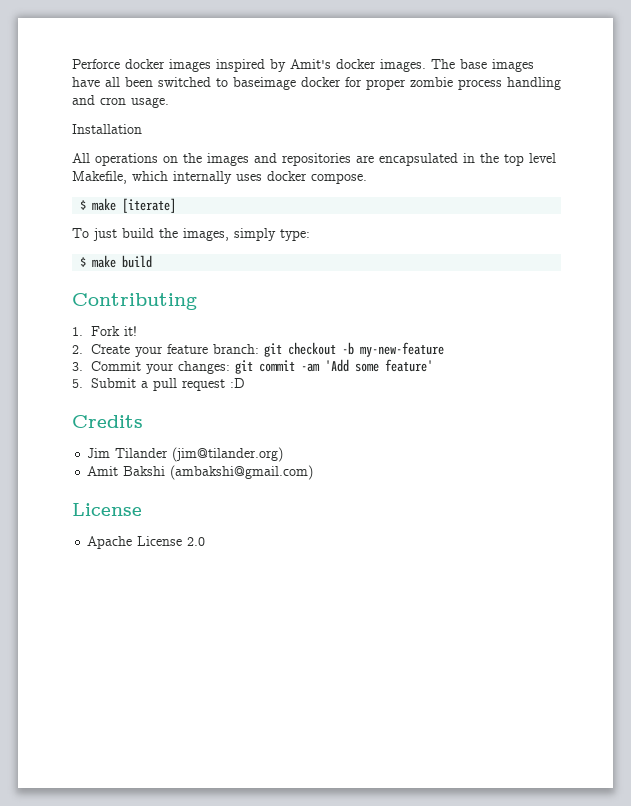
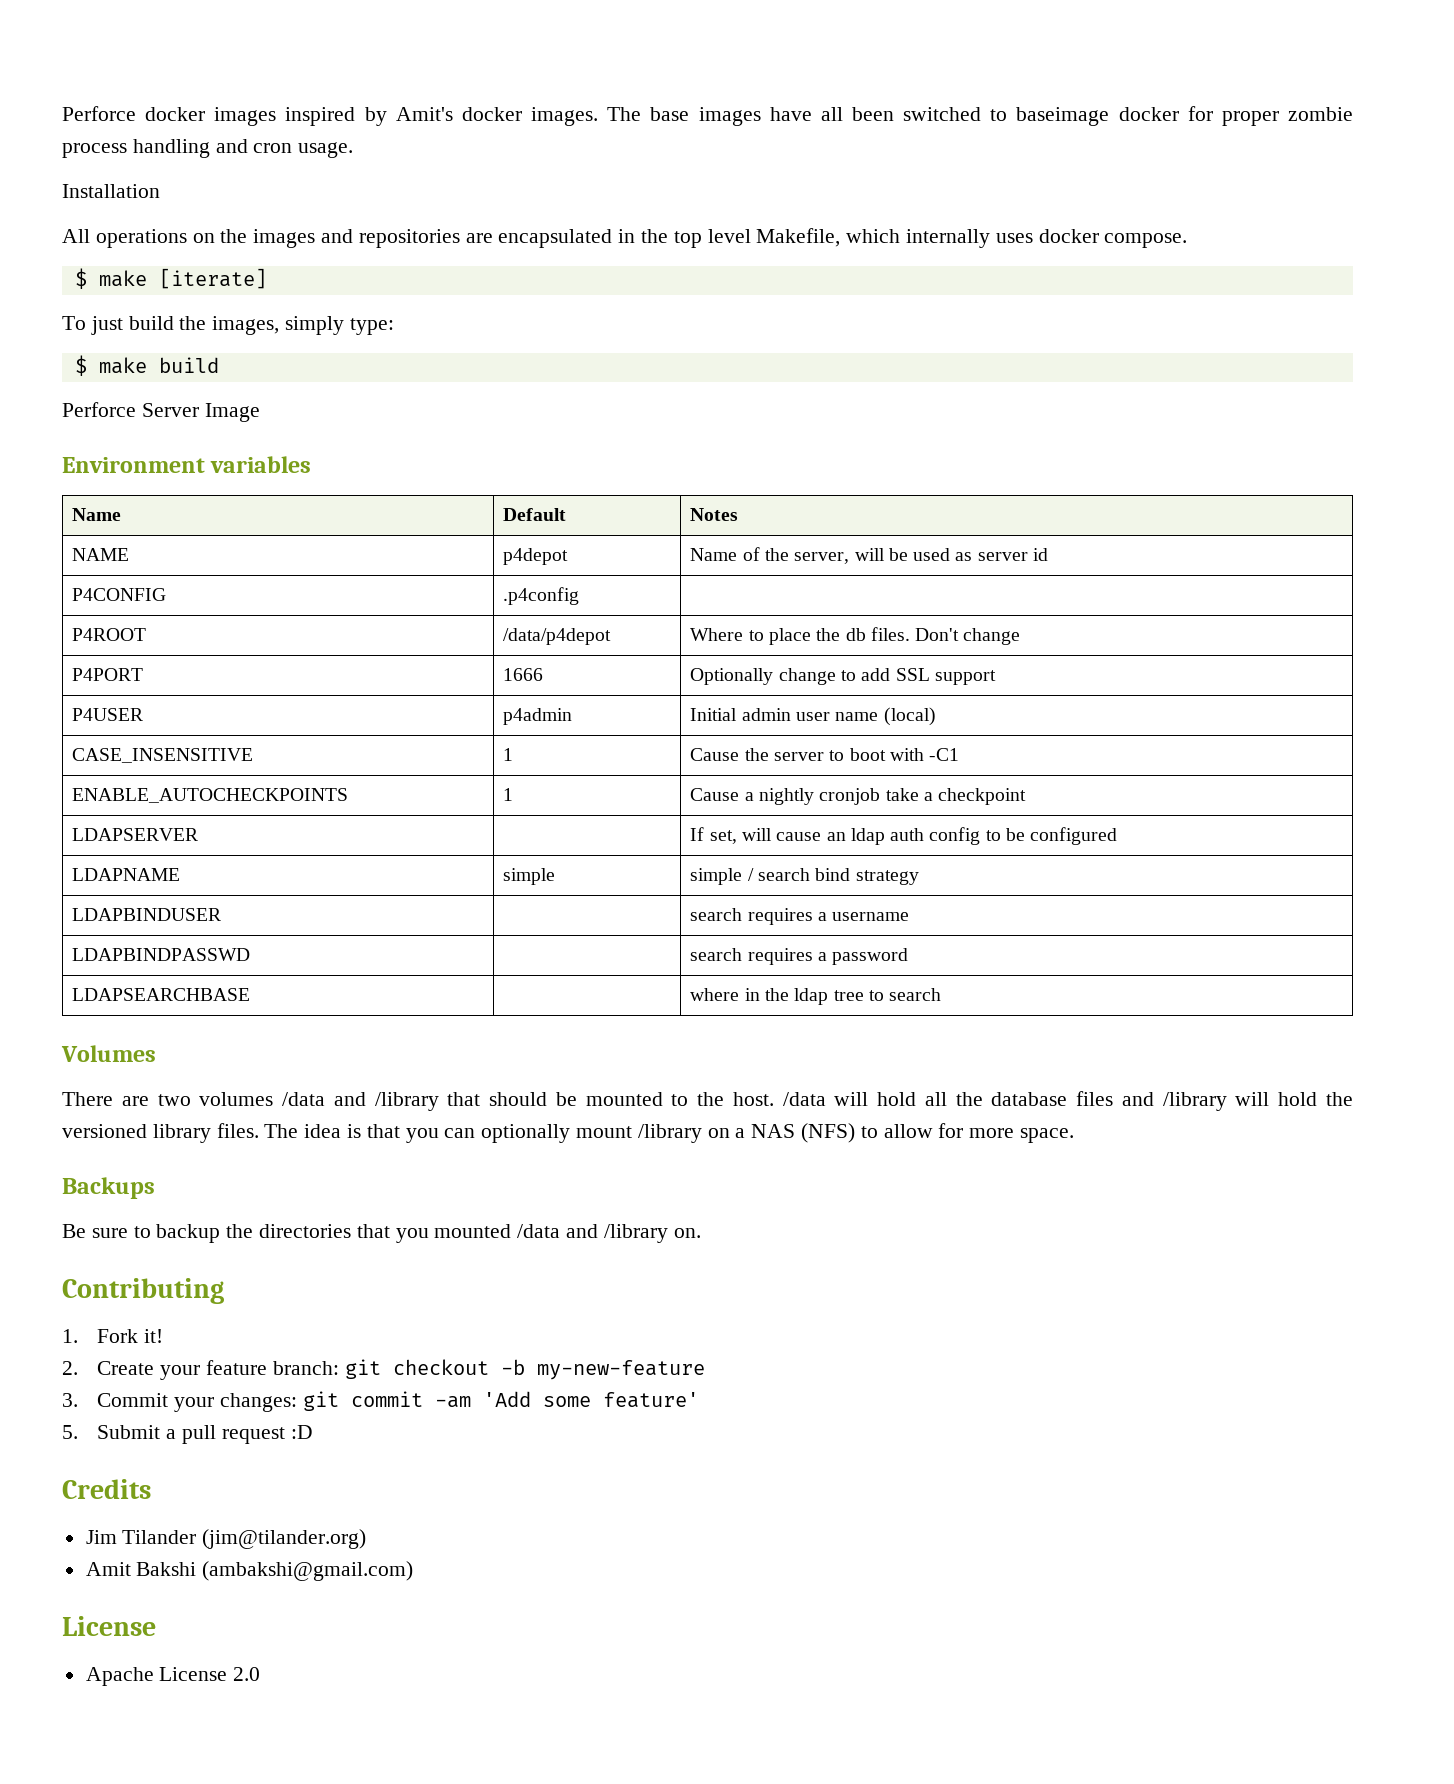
+ Perforce Server Image
+ Environment variables
+ Name | Default | Notes
+ NAME | p4depot | Name of the server, will be used as server id
+ P4CONFIG | .p4config |
+ P4ROOT | /data/p4depot | Where to place the db files. Don't change
+ P4PORT | 1666 | Optionally change to add SSL support
+ P4USER | p4admin | Initial admin user name (local)
+ CASE_INSENSITIVE | 1 | Cause the server to boot with -C1
+ ENABLE_AUTOCHECKPOINTS | 1 | Cause a nightly cronjob take a checkpoint
+ LDAPSERVER | | If set, will cause an ldap auth config to be configured
+ LDAPNAME | simple | simple / search bind strategy
+ LDAPBINDUSER | | search requires a username
+ LDAPBINDPASSWD | | search requires a password
+ LDAPSEARCHBASE | | where in the ldap tree to search
+ Volumes
+ There are two volumes /data and /library that should be mounted to the host. /data will hold all the database files and /library will hold the versioned library files. The idea is that you can optionally mount /library on a NAS (NFS) to allow for more space.
+ Backups
+ Be sure to backup the directories that you mounted /data and /library on.

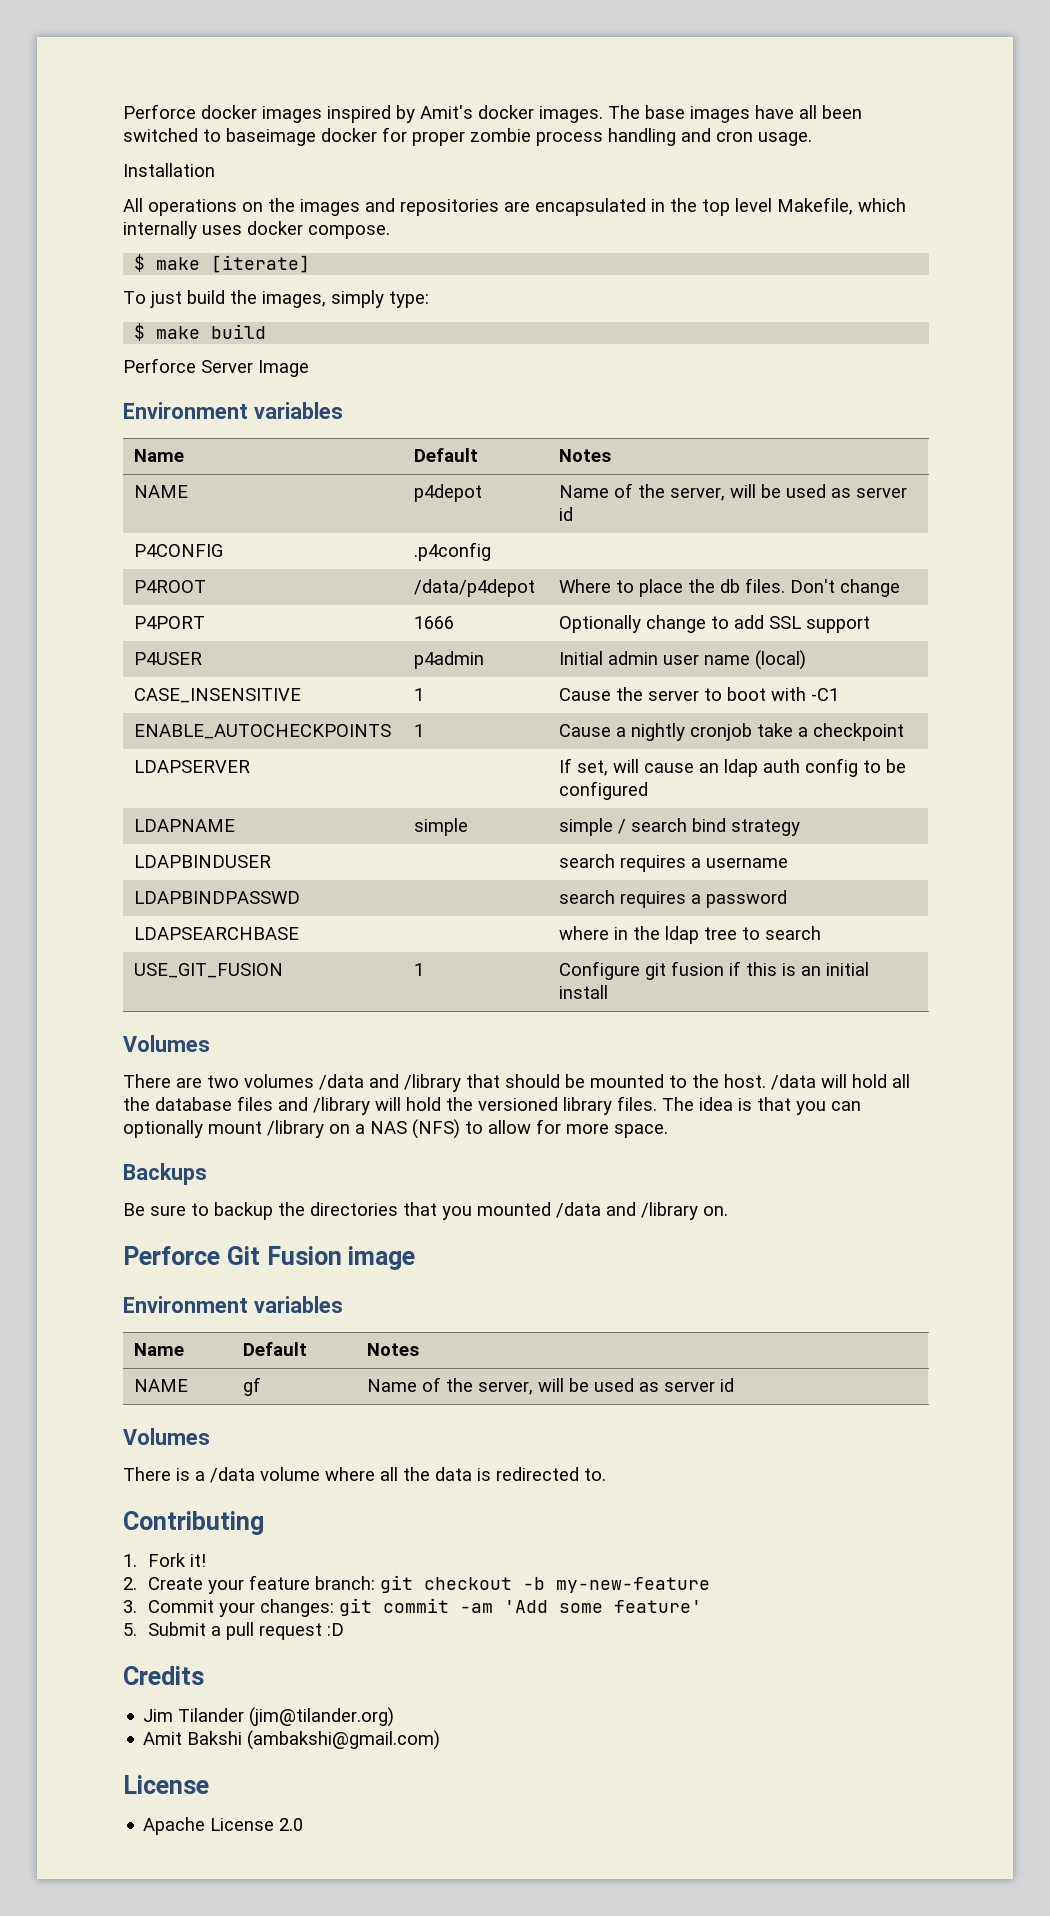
+ USE_GIT_FUSION | 1 | Configure git fusion if this is an initial install
+ Perforce Git Fusion image
+ Environment variables
+ Name | Default | Notes
+ NAME | gf | Name of the server, will be used as server id
+ Volumes
+ There is a /data volume where all the data is redirected to.

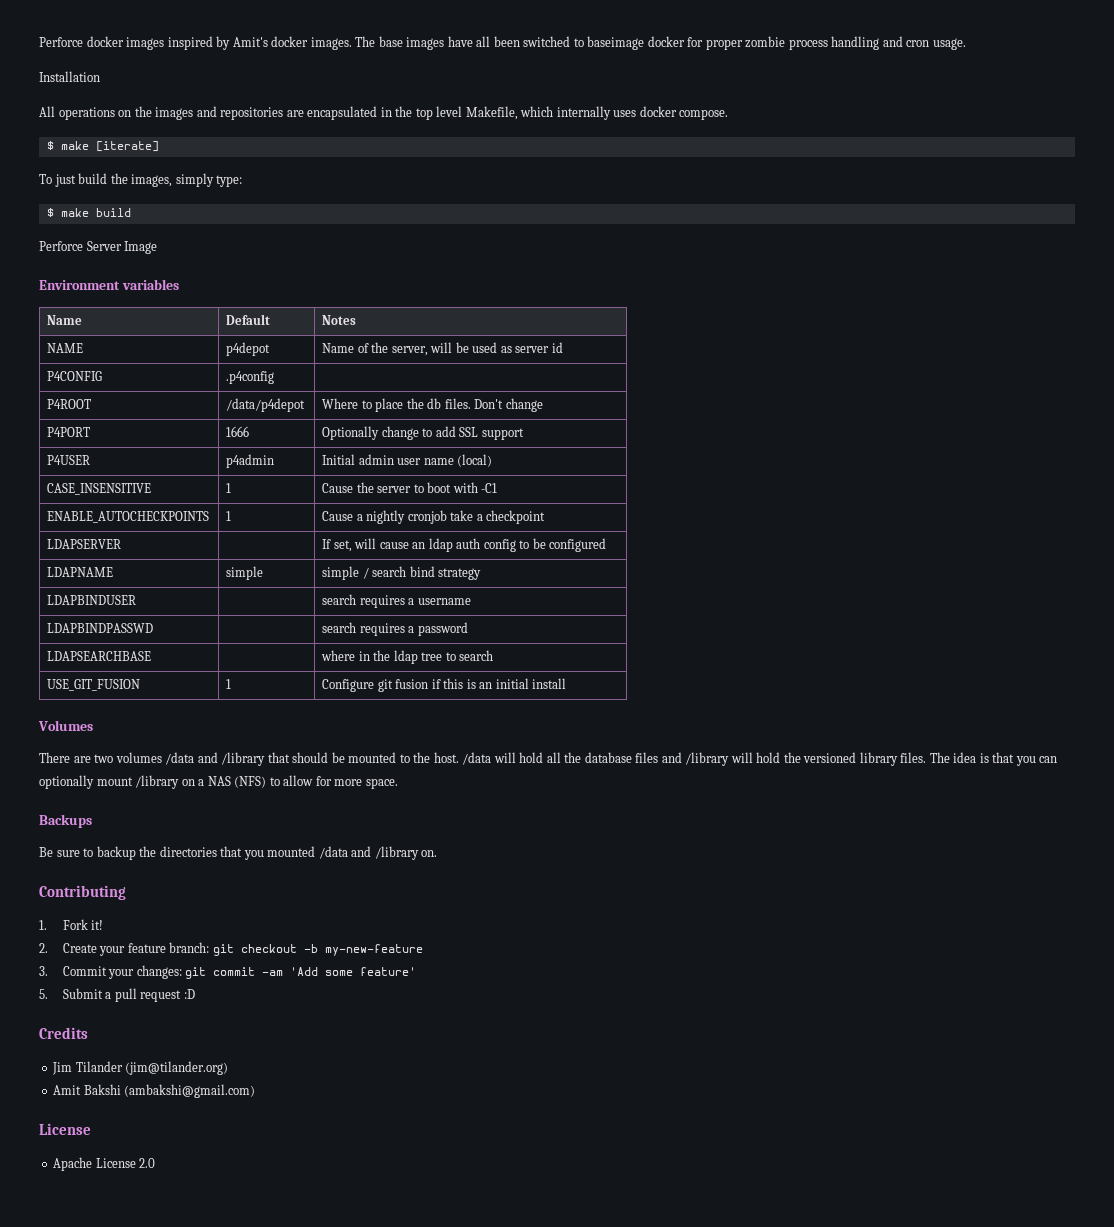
- Perforce Git Fusion image
- Environment variables
- Name | Default | Notes
- NAME | gf | Name of the server, will be used as server id
- Volumes
- There is a /data volume where all the data is redirected to.

